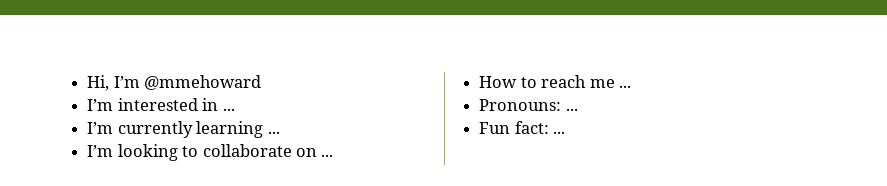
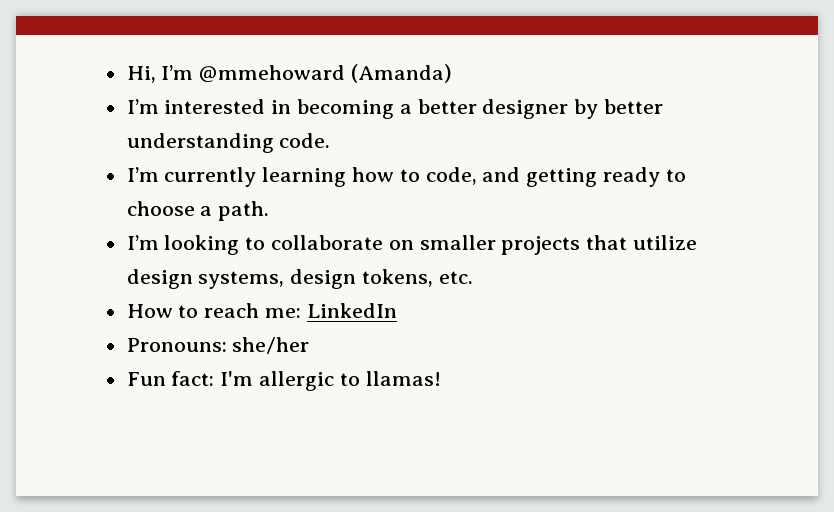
- Hi, I’m @mmehoward
+ Hi, I’m @mmehoward (Amanda)
- I’m interested in ...
- I’m currently learning ...
+ I’m interested in becoming a better designer by better understanding code.
+ I’m currently learning how to code, and getting ready to choose a path.
- I’m looking to collaborate on ...
+ I’m looking to collaborate on smaller projects that utilize design systems, design tokens, etc.
- How to reach me ...
+ How to reach me: LinkedIn
- Pronouns: ...
+ Pronouns: she/her
- Fun fact: ...
+ Fun fact: I'm allergic to llamas!

